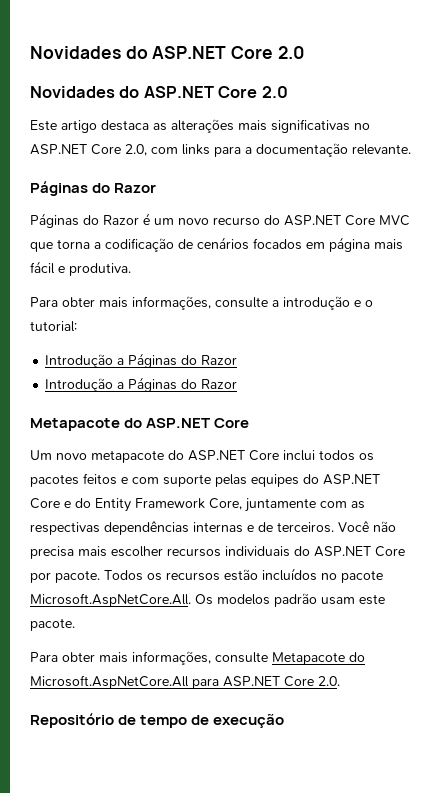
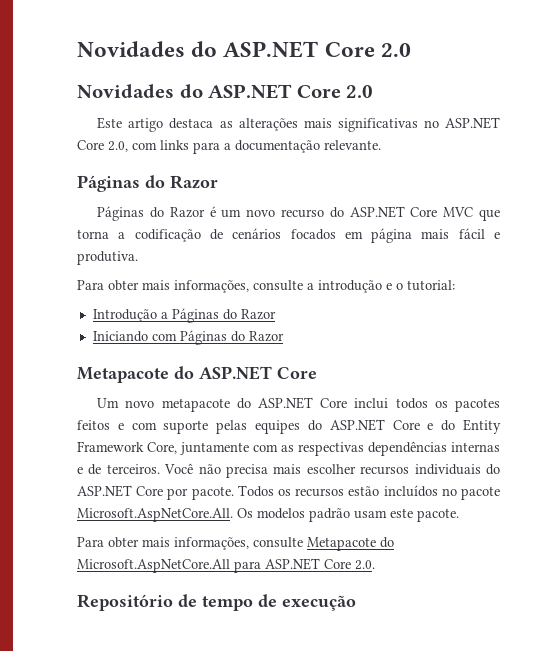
  Para obter mais informações, consulte a introdução e o tutorial:
  Introdução a Páginas do Razor
- Introdução a Páginas do Razor
+ Iniciando com Páginas do Razor

